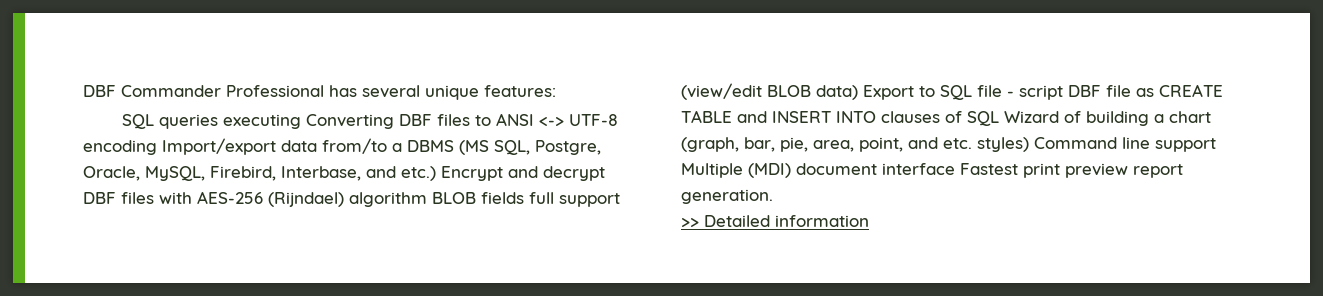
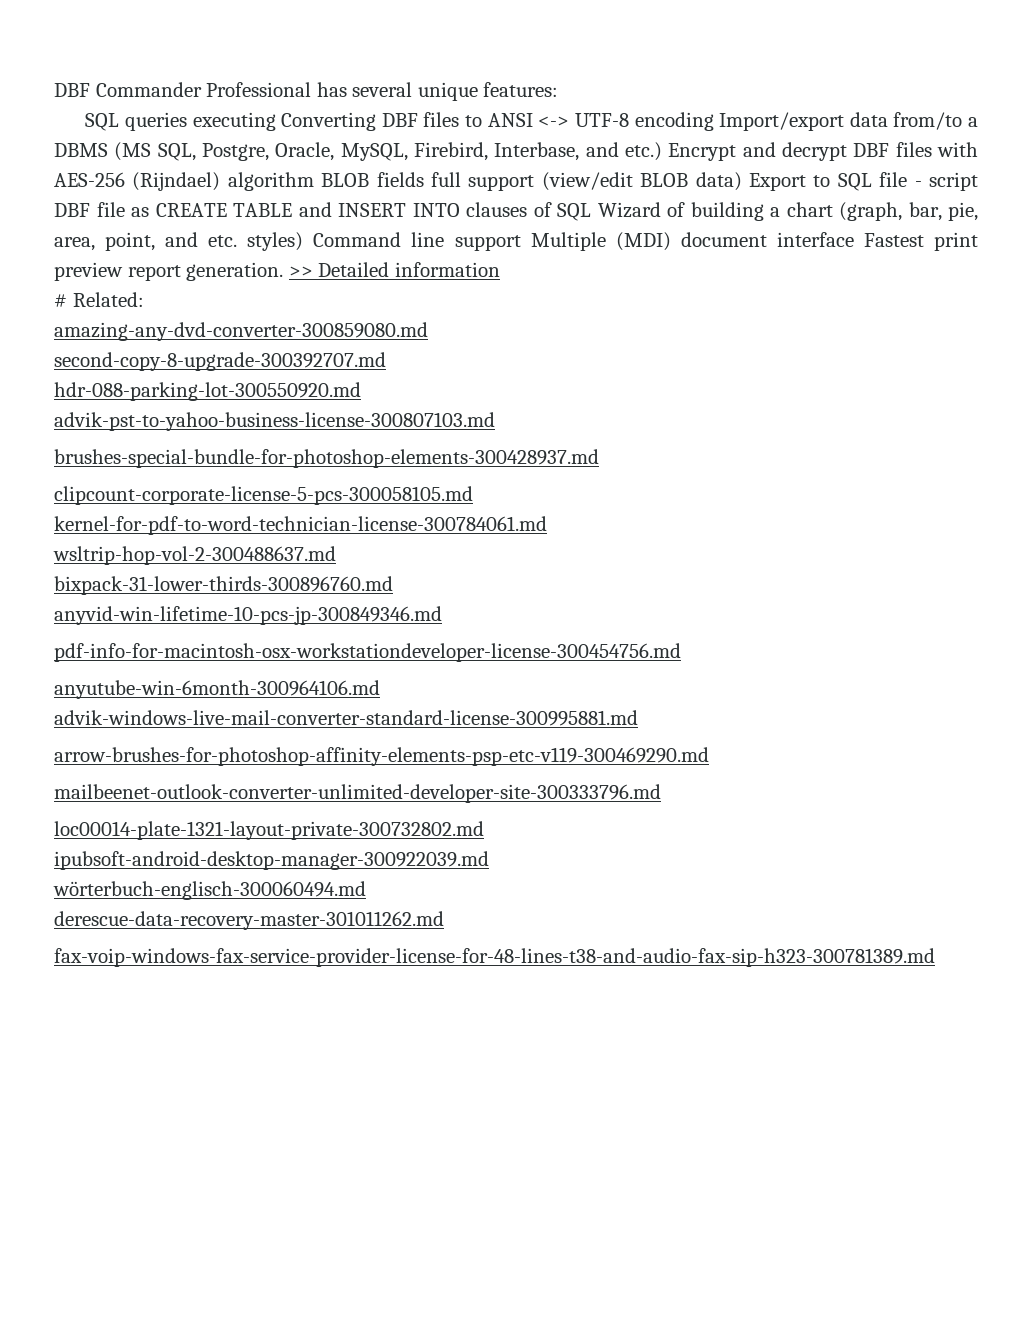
- SQL queries executing Converting DBF files to ANSI <-> UTF-8 encoding Import/export data from/to a DBMS (MS SQL, Postgre, Oracle, MySQL, Firebird, Interbase, and etc.) Encrypt and decrypt DBF files with AES-256 (Rijndael) algorithm BLOB fields full support (view/edit BLOB data) Export to SQL file - script DBF file as CREATE TABLE and INSERT INTO clauses of SQL Wizard of building a chart (graph, bar, pie, area, point, and etc. styles) Command line support Multiple (MDI) document interface Fastest print preview report generation.
- >> Detailed information
+ SQL queries executing Converting DBF files to ANSI <-> UTF-8 encoding Import/export data from/to a DBMS (MS SQL, Postgre, Oracle, MySQL, Firebird, Interbase, and etc.) Encrypt and decrypt DBF files with AES-256 (Rijndael) algorithm BLOB fields full support (view/edit BLOB data) Export to SQL file - script DBF file as CREATE TABLE and INSERT INTO clauses of SQL Wizard of building a chart (graph, bar, pie, area, point, and etc. styles) Command line support Multiple (MDI) document interface Fastest print preview report generation. >> Detailed information
+ # Related:
+ amazing-any-dvd-converter-300859080.md
+ second-copy-8-upgrade-300392707.md
+ hdr-088-parking-lot-300550920.md
+ advik-pst-to-yahoo-business-license-300807103.md
+ brushes-special-bundle-for-photoshop-elements-300428937.md
+ clipcount-corporate-license-5-pcs-300058105.md
+ kernel-for-pdf-to-word-technician-license-300784061.md
+ wsltrip-hop-vol-2-300488637.md
+ bixpack-31-lower-thirds-300896760.md
+ anyvid-win-lifetime-10-pcs-jp-300849346.md
+ pdf-info-for-macintosh-osx-workstationdeveloper-license-300454756.md
+ anyutube-win-6month-300964106.md
+ advik-windows-live-mail-converter-standard-license-300995881.md
+ arrow-brushes-for-photoshop-affinity-elements-psp-etc-v119-300469290.md
+ mailbeenet-outlook-converter-unlimited-developer-site-300333796.md
+ loc00014-plate-1321-layout-private-300732802.md
+ ipubsoft-android-desktop-manager-300922039.md
+ wörterbuch-englisch-300060494.md
+ derescue-data-recovery-master-301011262.md
+ fax-voip-windows-fax-service-provider-license-for-48-lines-t38-and-audio-fax-sip-h323-300781389.md

